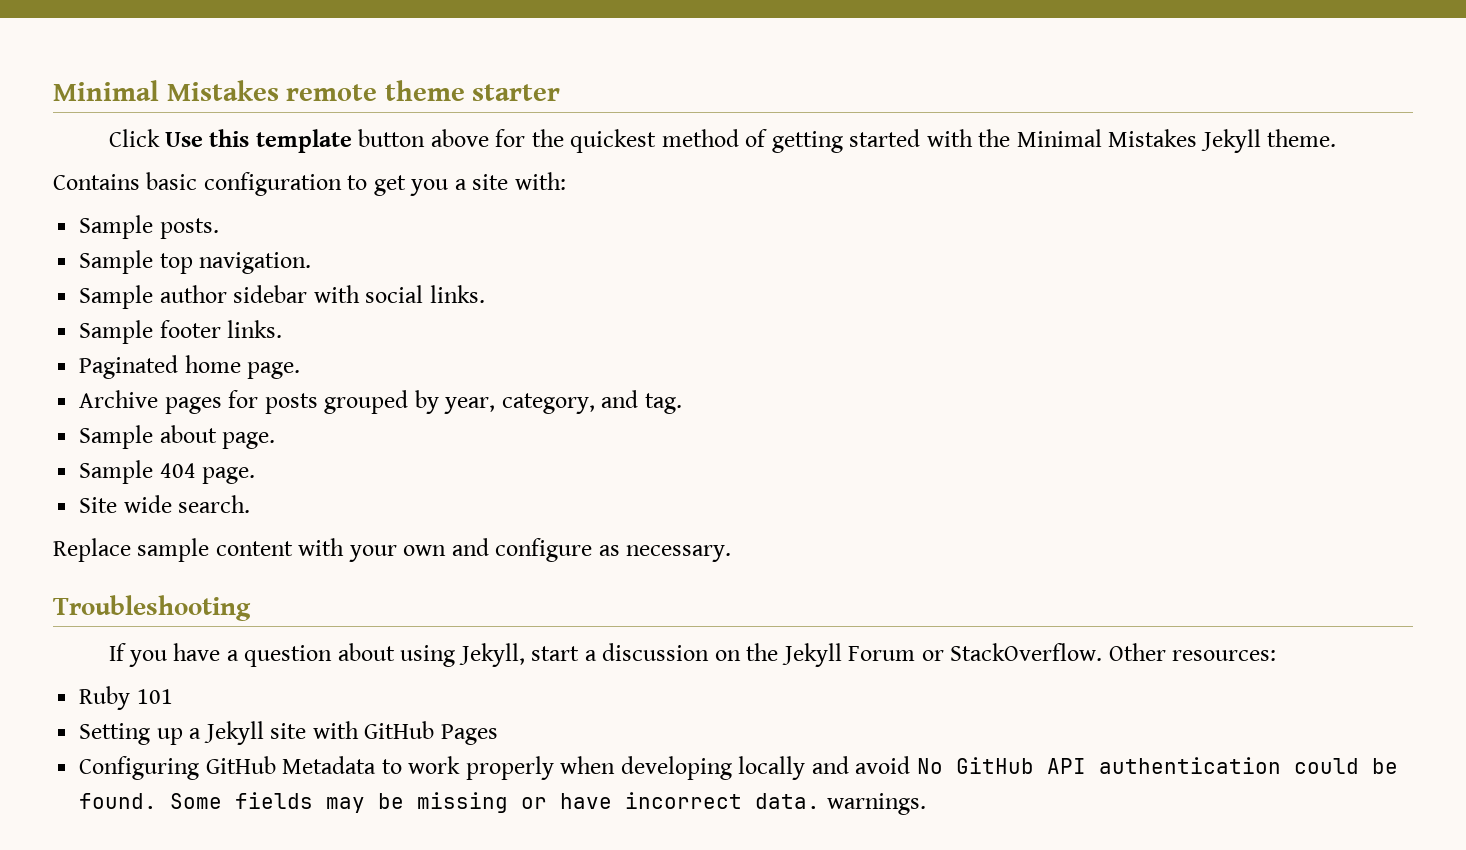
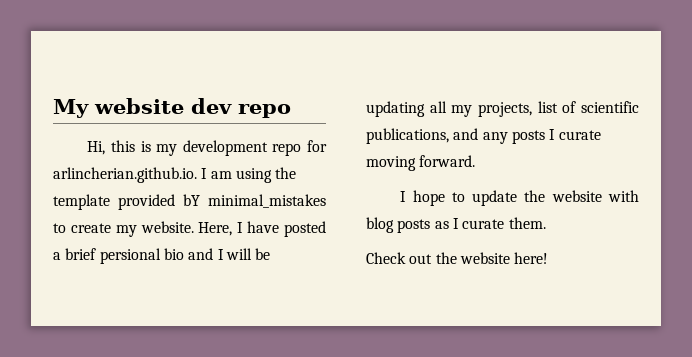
- Minimal Mistakes remote theme starter
- Click Use this template button above for the quickest method of getting started with the Minimal Mistakes Jekyll theme.
- Contains basic configuration to get you a site with:
- Sample posts.
- Sample top navigation.
- Sample author sidebar with social links.
- Sample footer links.
- Paginated home page.
- Archive pages for posts grouped by year, category, and tag.
- Sample about page.
- Sample 404 page.
- Site wide search.
- Replace sample content with your own and configure as necessary.
- Troubleshooting
- If you have a question about using Jekyll, start a discussion on the Jekyll Forum or StackOverflow. Other resources:
- Ruby 101
- Setting up a Jekyll site with GitHub Pages
- Configuring GitHub Metadata to work properly when developing locally and avoid No GitHub API authentication could be found. Some fields may be missing or have incorrect data. warnings.
+ My website dev repo
+ Hi, this is my development repo for arlincherian.github.io. I am using the template provided bY minimal_mistakes to create my website. Here, I have posted a brief persional bio and I will be updating all my projects, list of scientific publications, and any posts I curate moving forward.
+ I hope to update the website with blog posts as I curate them.
+ Check out the website here!

